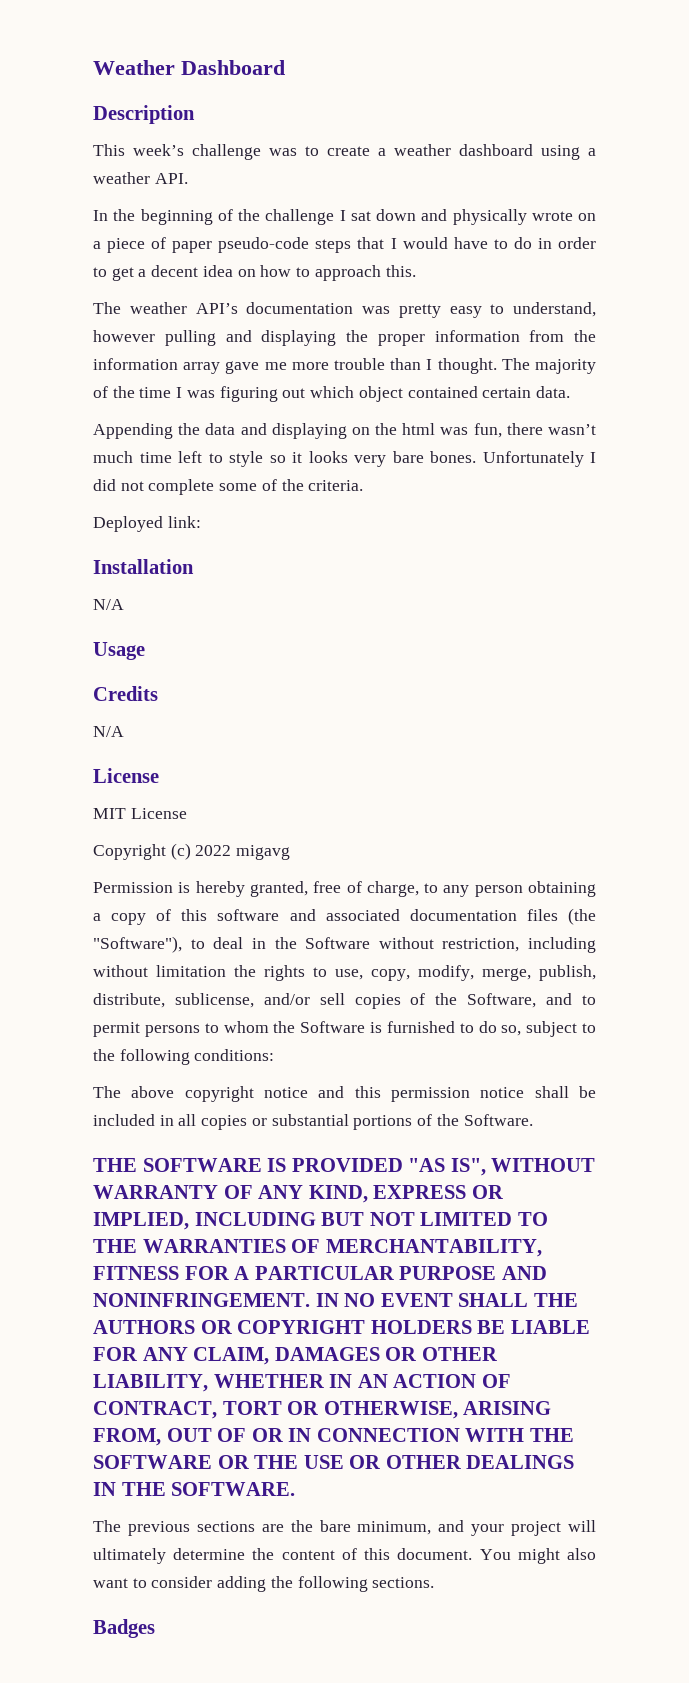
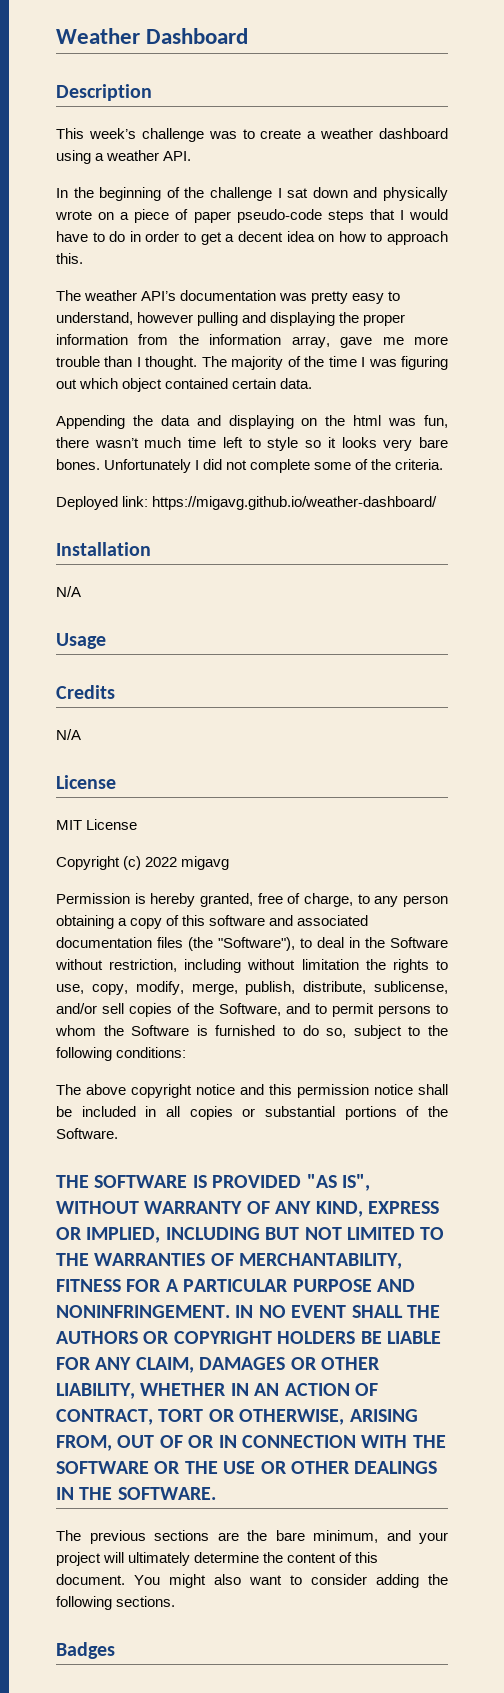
- The weather API’s documentation was pretty easy to understand, however pulling and displaying the proper information from the information array gave me more trouble than I thought.
+ The weather API’s documentation was pretty easy to understand, however pulling and displaying the proper information from the information array, gave me more trouble than I thought.
- Deployed link:
+ Deployed link: https://migavg.github.io/weather-dashboard/

